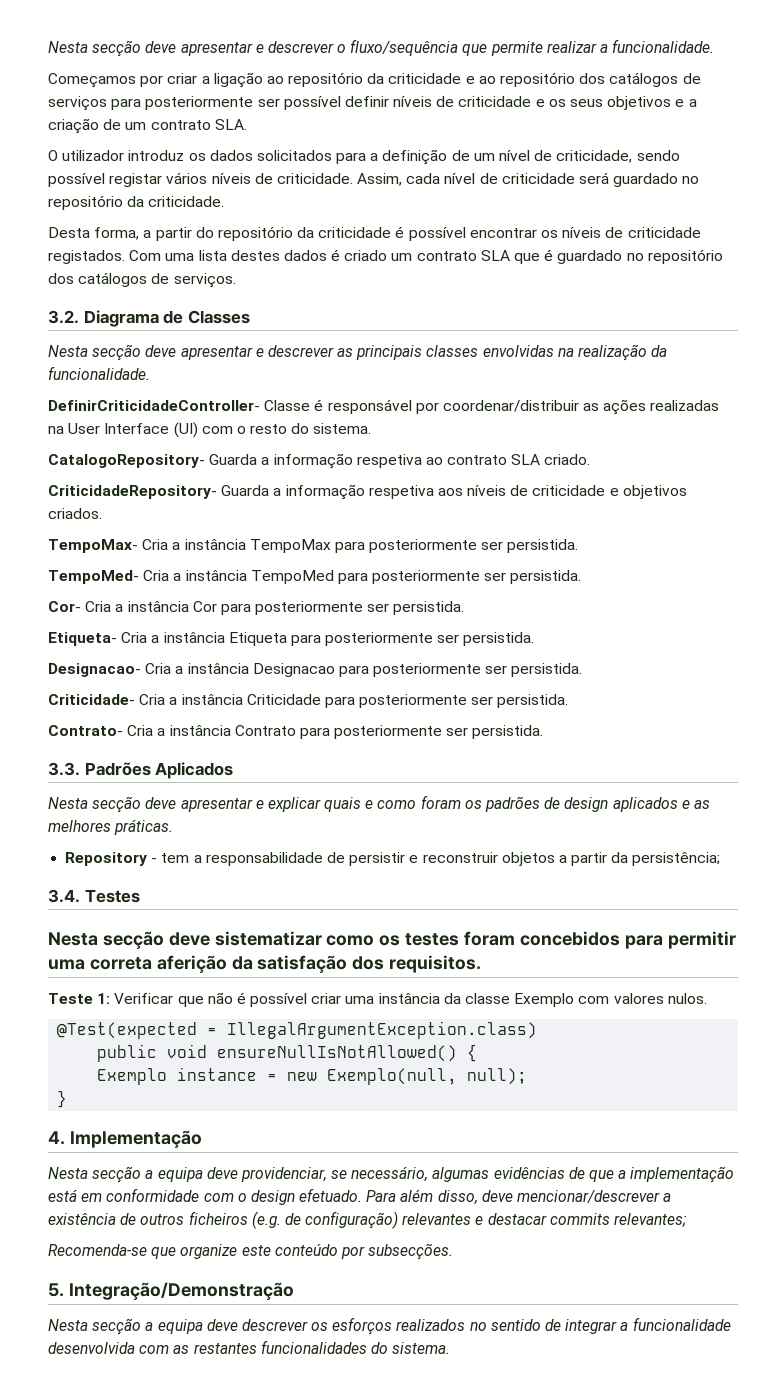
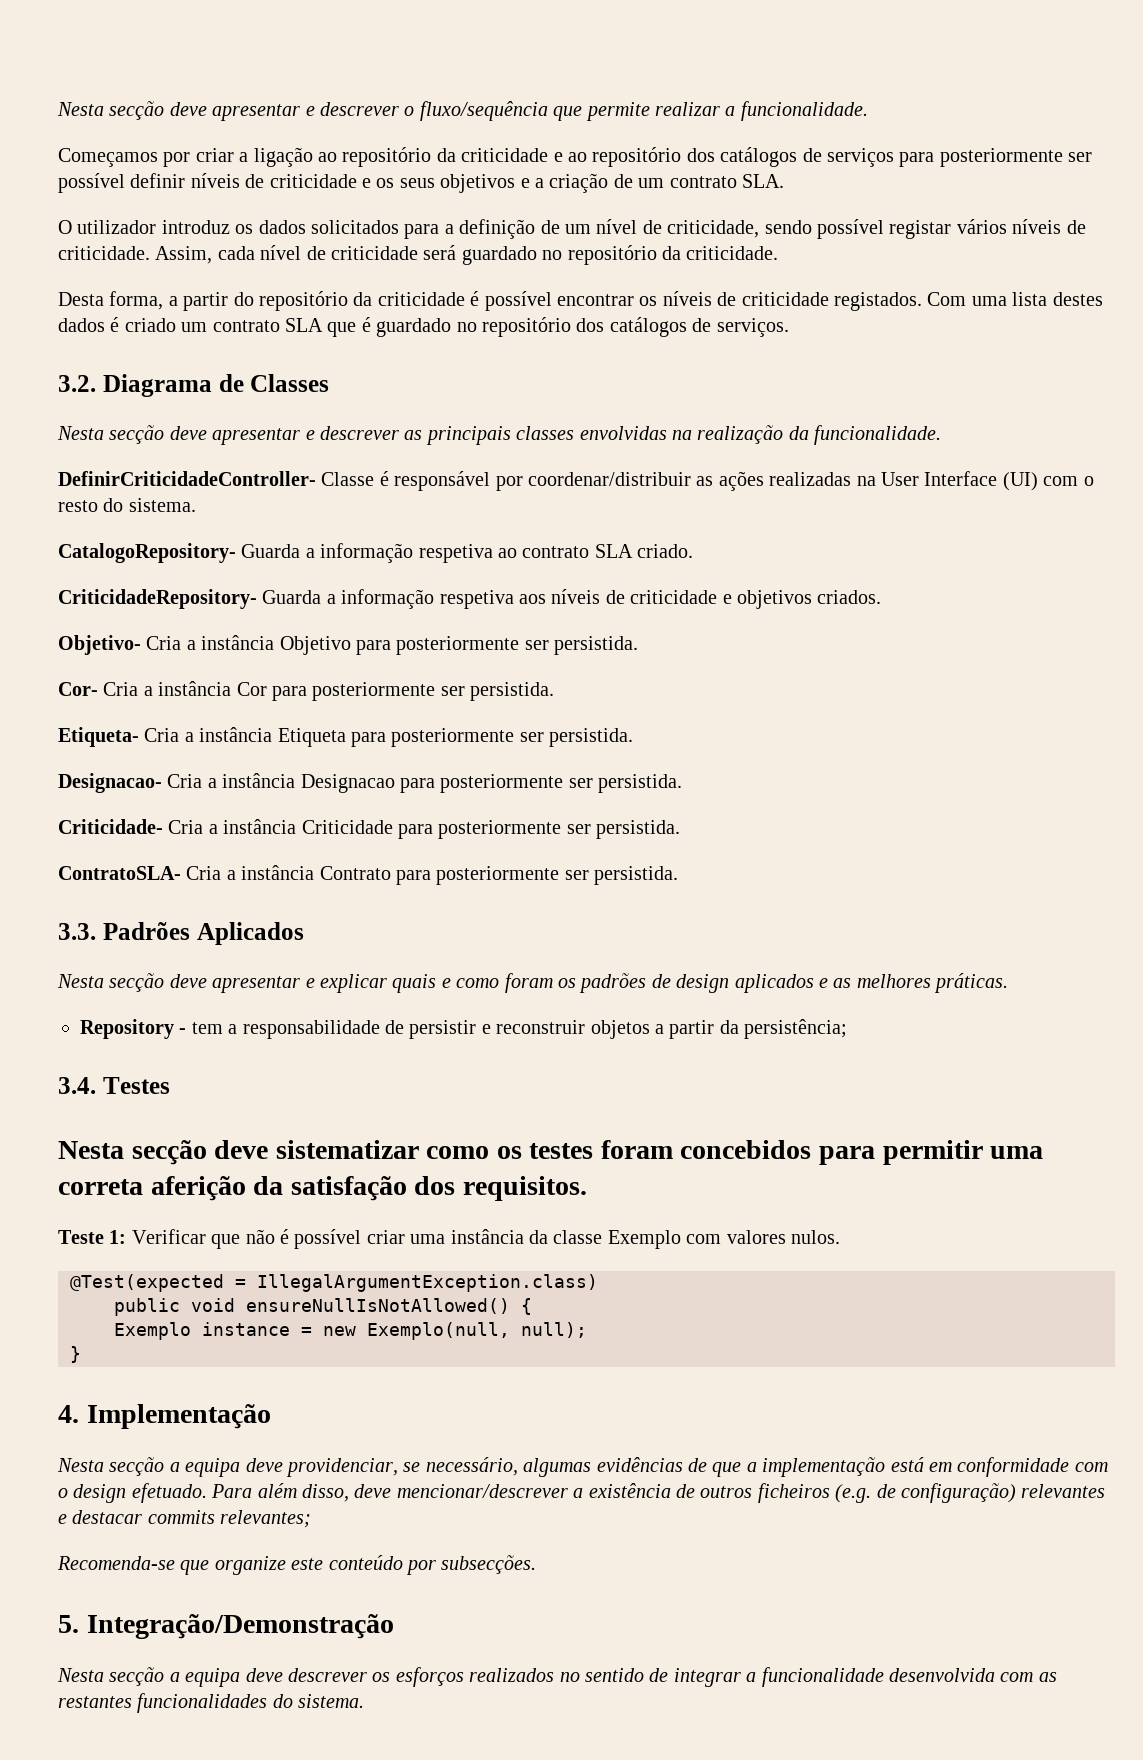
- TempoMax- Cria a instância TempoMax para posteriormente ser persistida.
- TempoMed- Cria a instância TempoMed para posteriormente ser persistida.
+ Objetivo- Cria a instância Objetivo para posteriormente ser persistida.
- Contrato- Cria a instância Contrato para posteriormente ser persistida.
+ ContratoSLA- Cria a instância Contrato para posteriormente ser persistida.

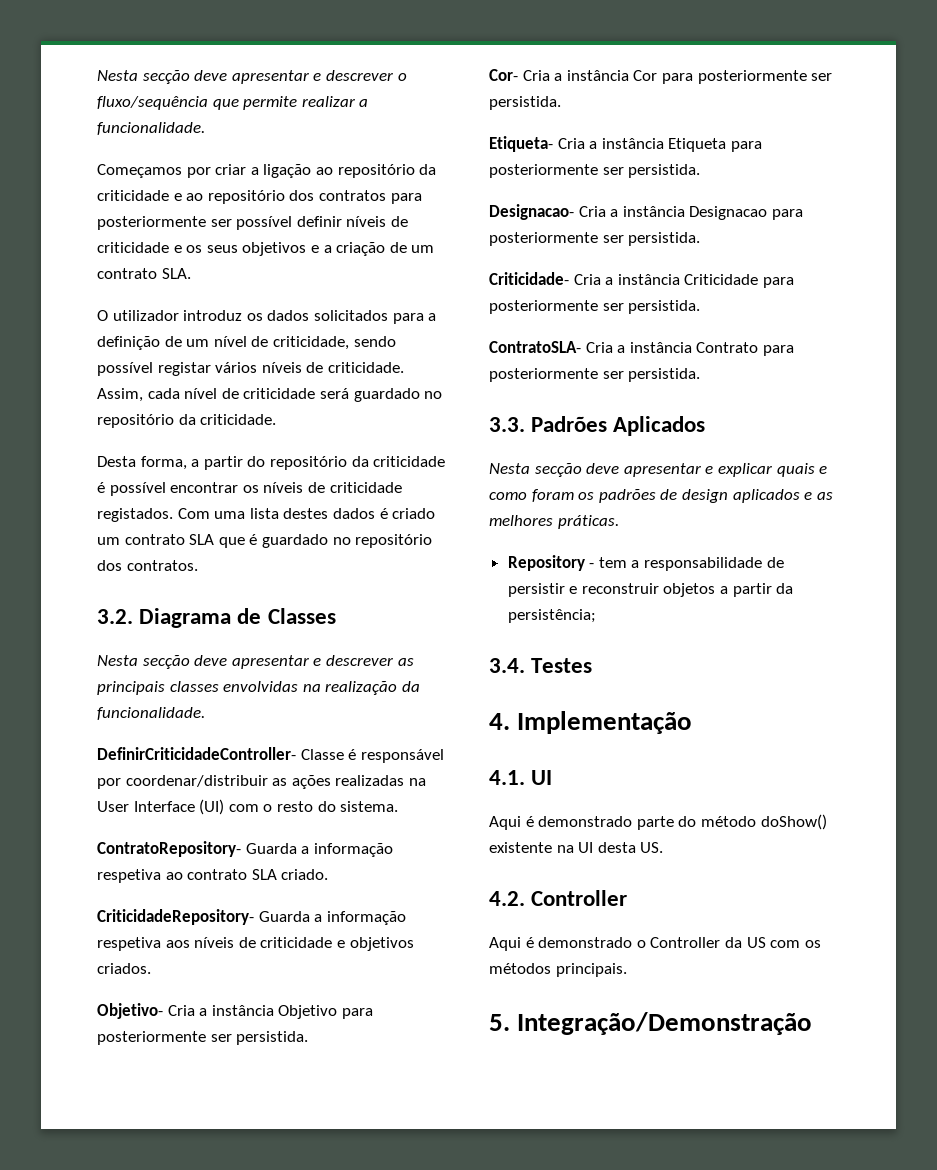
- Começamos por criar a ligação ao repositório da criticidade e ao repositório dos catálogos de serviços para posteriormente ser possível definir níveis de criticidade e os seus objetivos e a criação de um contrato SLA.
+ Começamos por criar a ligação ao repositório da criticidade e ao repositório dos contratos para posteriormente ser possível definir níveis de criticidade e os seus objetivos e a criação de um contrato SLA.
- Com uma lista destes dados é criado um contrato SLA que é guardado no repositório dos catálogos de serviços.
+ Com uma lista destes dados é criado um contrato SLA que é guardado no repositório dos contratos.
- CatalogoRepository- Guarda a informação respetiva ao contrato SLA criado.
+ ContratoRepository- Guarda a informação respetiva ao contrato SLA criado.
- Nesta secção deve sistematizar como os testes foram concebidos para permitir uma correta aferição da satisfação dos requisitos.
- Teste 1: Verificar que não é possível criar uma instância da classe Exemplo com valores nulos.
- @Test(expected = IllegalArgumentException.class)
- public void ensureNullIsNotAllowed() {
- Exemplo instance = new Exemplo(null, null);
- }
  4. Implementação
- Nesta secção a equipa deve providenciar, se necessário, algumas evidências de que a implementação está em conformidade com o design efetuado. Para além disso, deve mencionar/descrever a existência de outros ficheiros (e.g. de configuração) relevantes e destacar commits relevantes;
- Recomenda-se que organize este conteúdo por subsecções.
+ 4.1. UI
+ Aqui é demonstrado parte do método doShow() existente na UI desta US.
+ 4.2. Controller
+ Aqui é demonstrado o Controller da US com os métodos principais.
  5. Integração/Demonstração
- Nesta secção a equipa deve descrever os esforços realizados no sentido de integrar a funcionalidade desenvolvida com as restantes funcionalidades do sistema.

